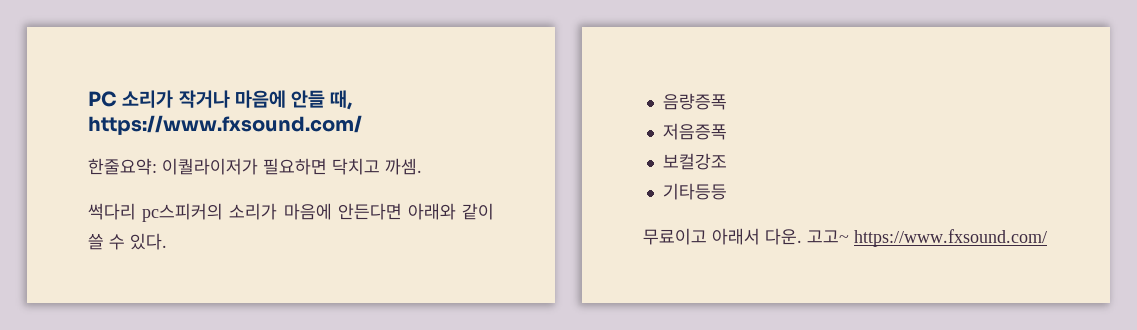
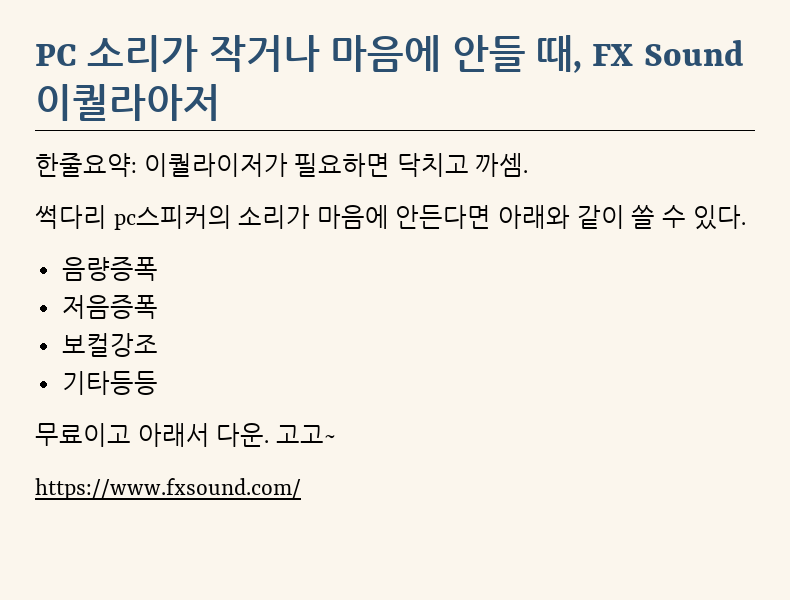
- PC 소리가 작거나 마음에 안들 때, https://www.fxsound.com/
+ PC 소리가 작거나 마음에 안들 때, FX Sound 이퀄라아저
- 고고~ https://www.fxsound.com/
+ 고고~
+ https://www.fxsound.com/

